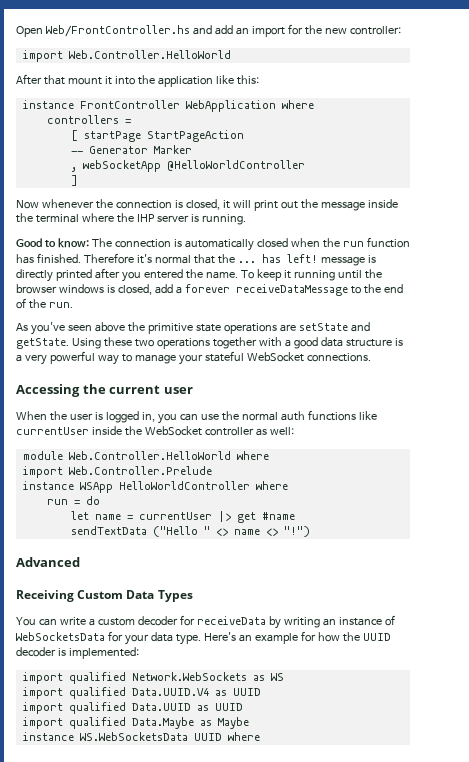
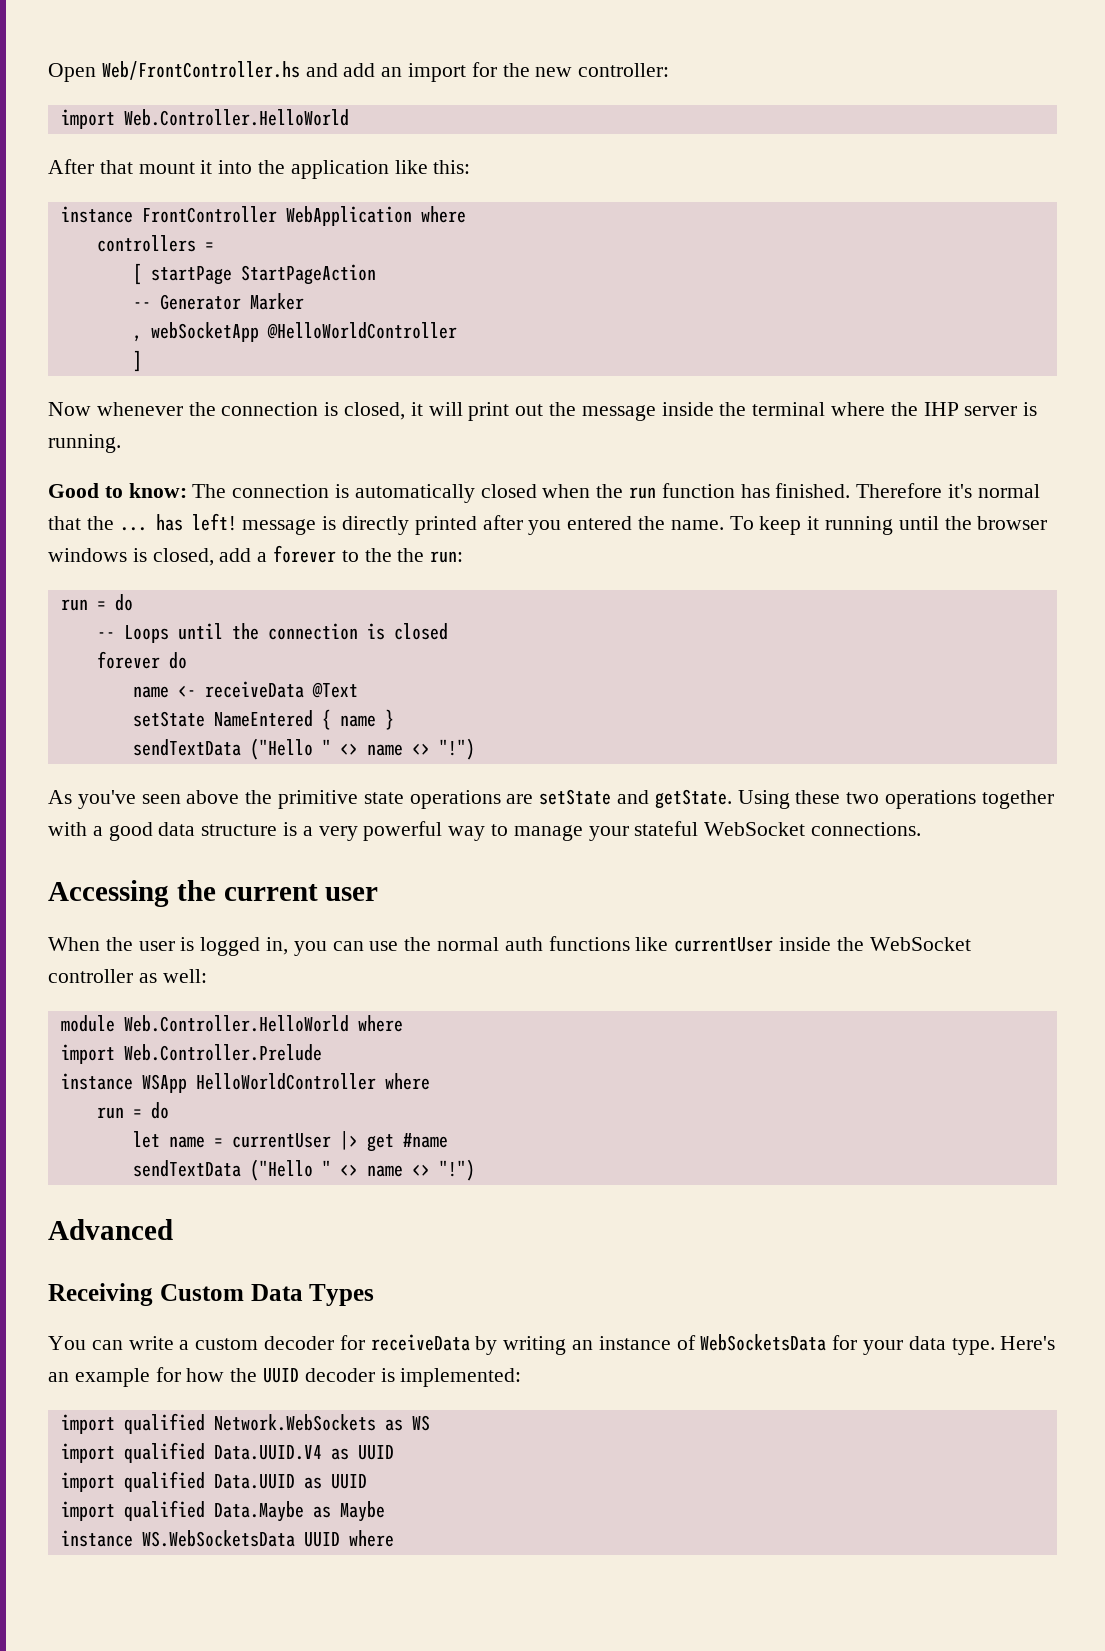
- To keep it running until the browser windows is closed, add a forever receiveDataMessage to the end of the run.
+ To keep it running until the browser windows is closed, add a forever to the the run:
+ run = do
+ -- Loops until the connection is closed
+ forever do
+ name <- receiveData @Text
+ setState NameEntered { name }
+ sendTextData ("Hello " <> name <> "!")

